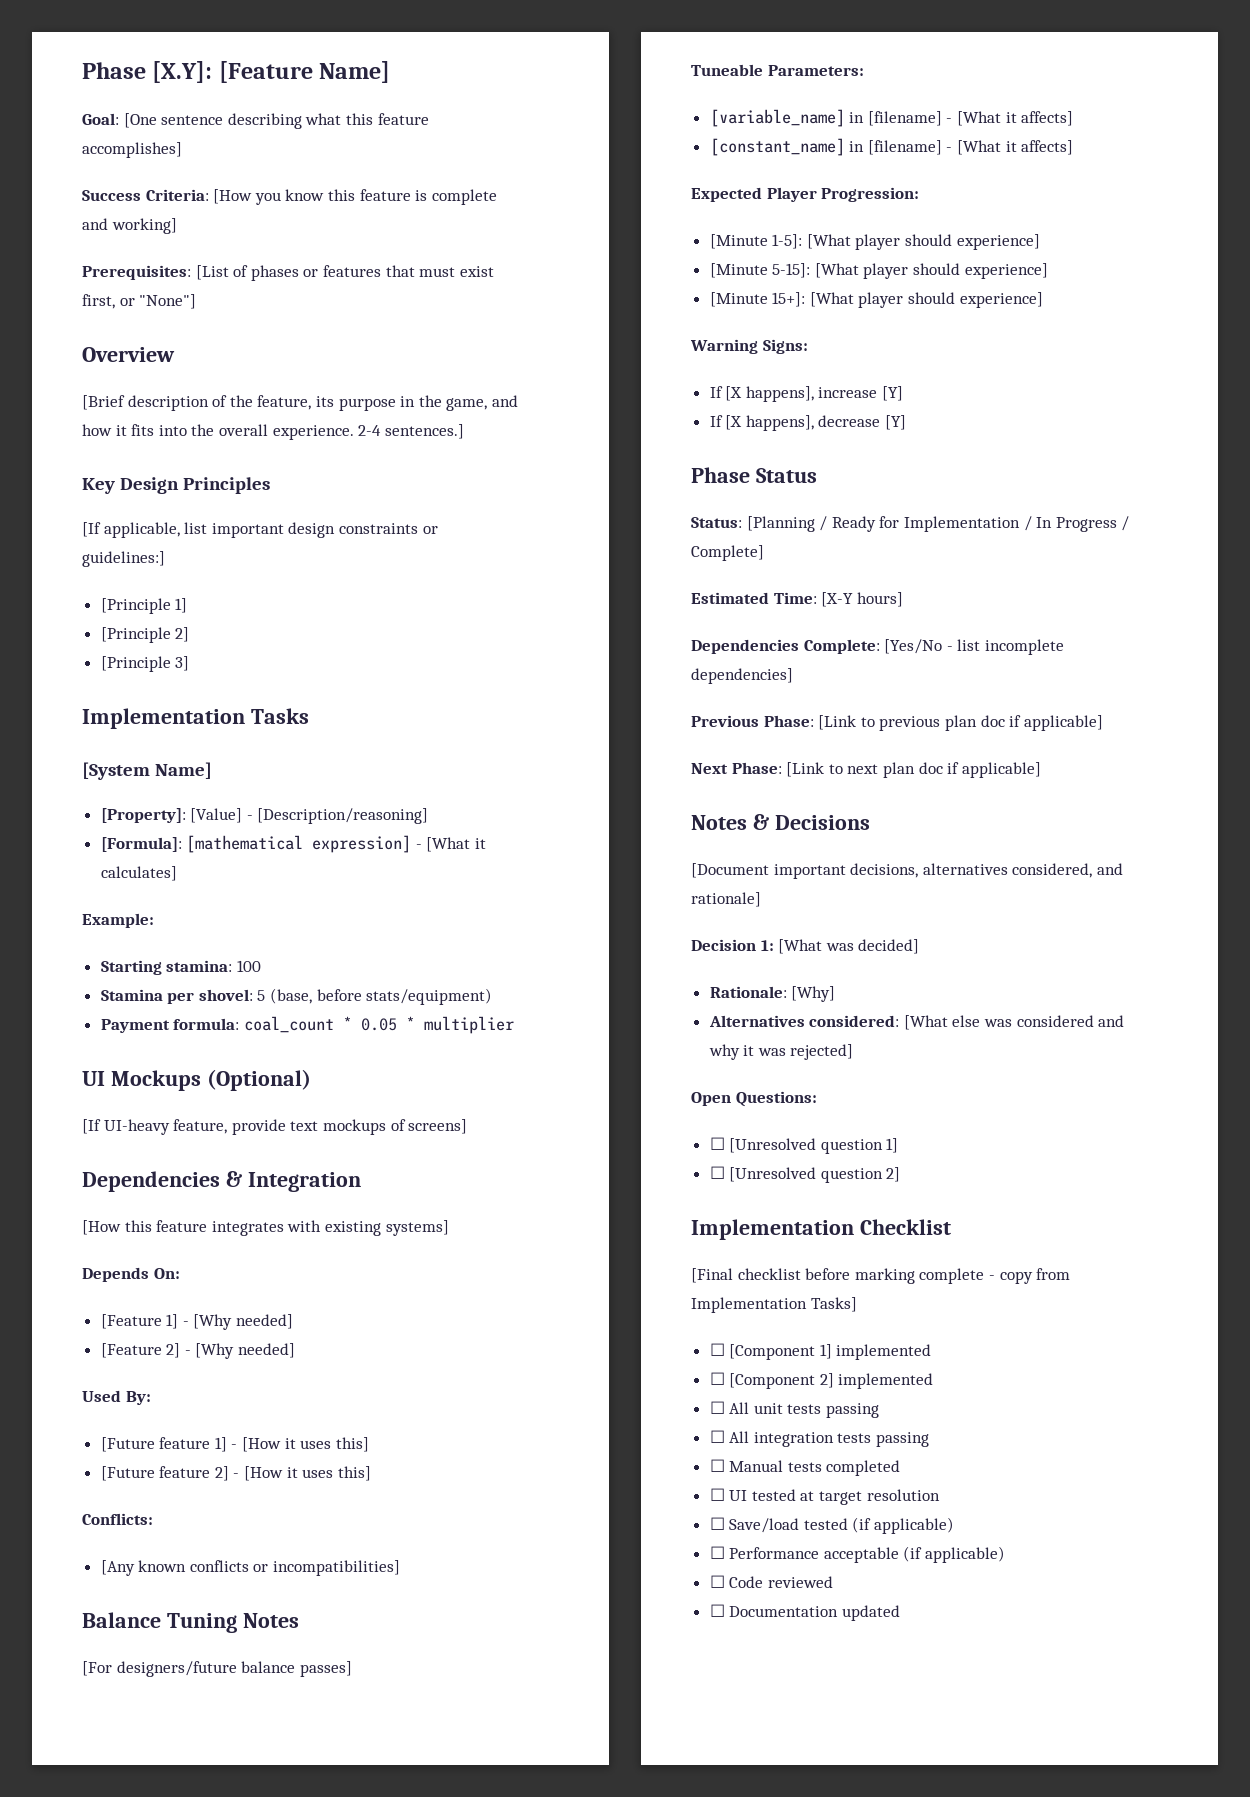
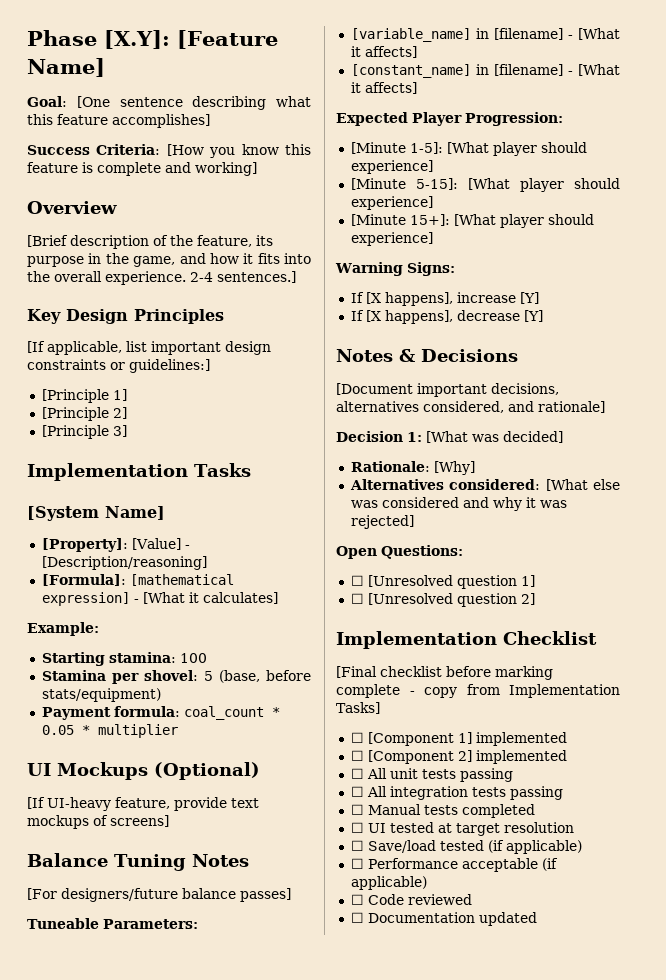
- Prerequisites: [List of phases or features that must exist first, or "None"]
- Dependencies & Integration
- [How this feature integrates with existing systems]
- Depends On:
- [Feature 1] - [Why needed]
- [Feature 2] - [Why needed]
- Used By:
- [Future feature 1] - [How it uses this]
- [Future feature 2] - [How it uses this]
- Conflicts:
- [Any known conflicts or incompatibilities]
- Phase Status
- Status: [Planning / Ready for Implementation / In Progress / Complete]
- Estimated Time: [X-Y hours]
- Dependencies Complete: [Yes/No - list incomplete dependencies]
- Previous Phase: [Link to previous plan doc if applicable]
- Next Phase: [Link to next plan doc if applicable]

